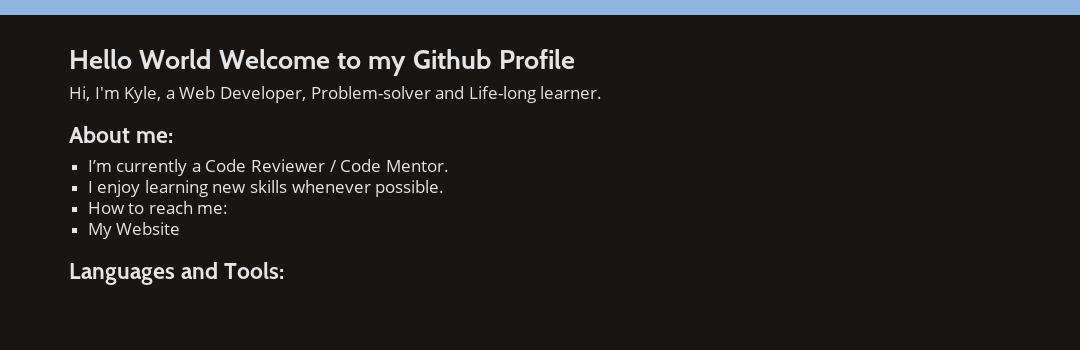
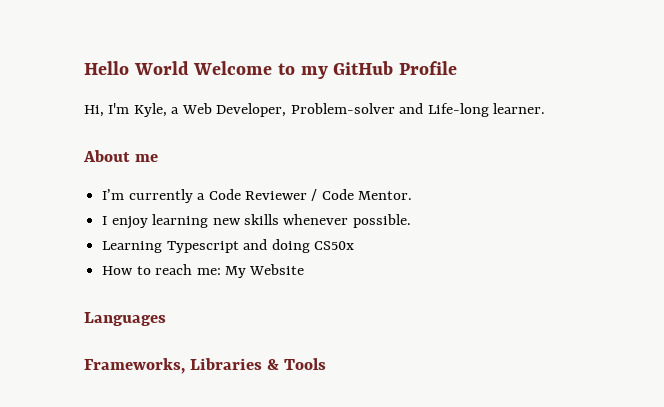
- Hello World Welcome to my Github Profile
+ Hello World Welcome to my GitHub Profile
- About me:
+ About me
+ Learning Typescript and doing CS50x
- How to reach me:
- My Website
+ How to reach me: My Website
- Languages and Tools:
+ Languages
+ Frameworks, Libraries & Tools

